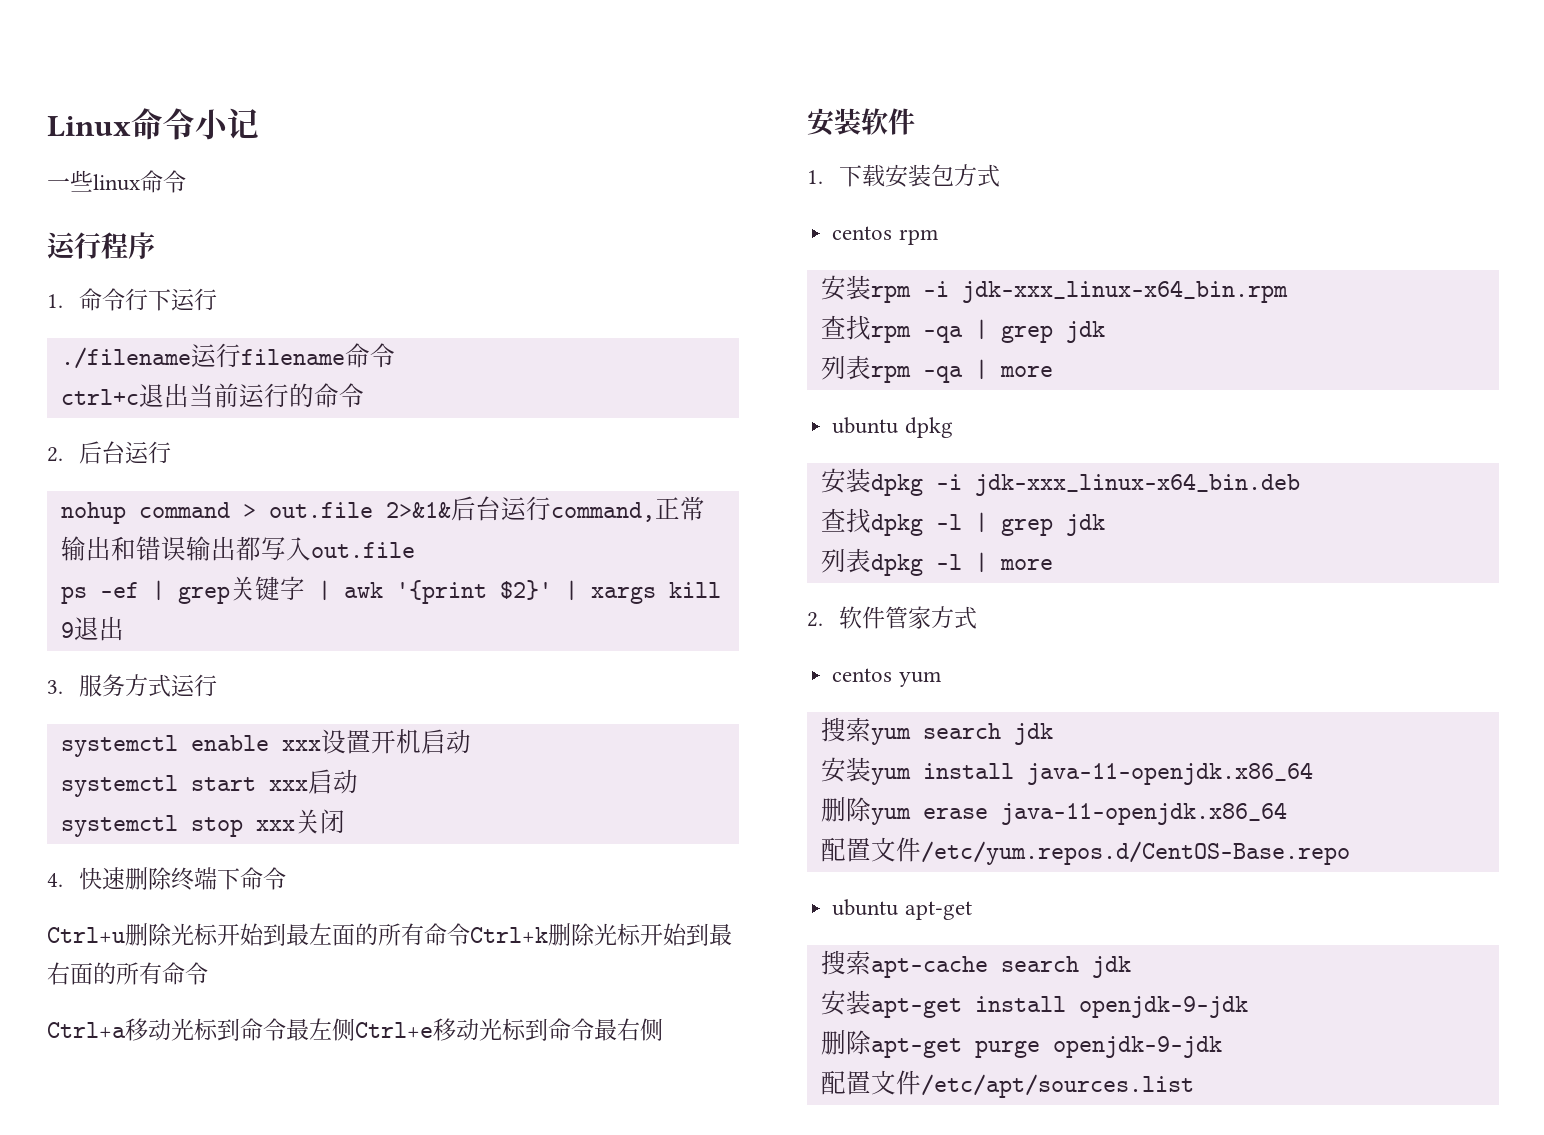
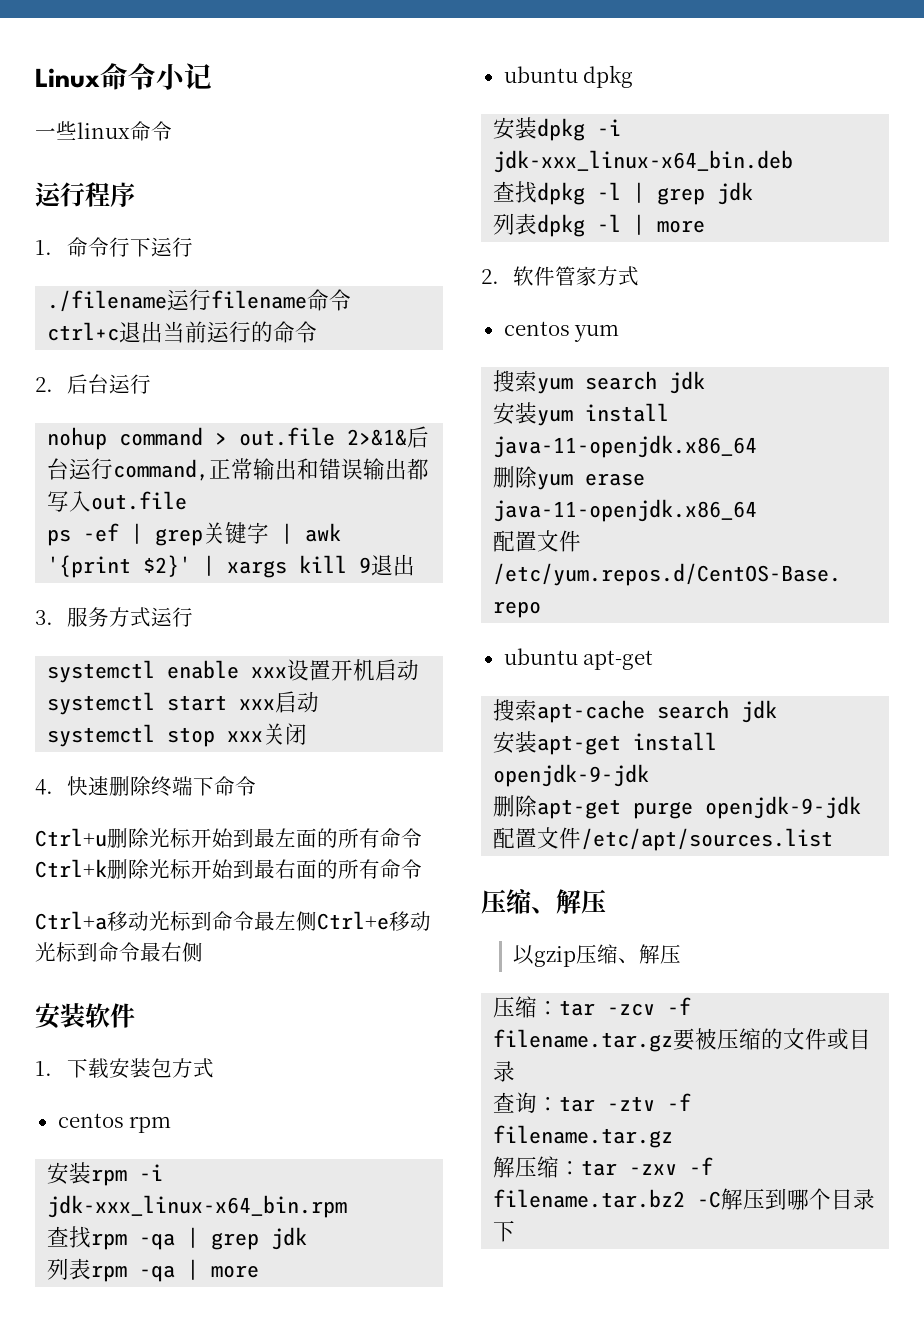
  配置文件/etc/apt/sources.list
+ 压缩、解压
+ 以gzip压缩、解压
+ 压缩：tar -zcv -f filename.tar.gz要被压缩的文件或目录
+ 查询：tar -ztv -f filename.tar.gz
+ 解压缩：tar -zxv -f filename.tar.bz2 -C解压到哪个目录下

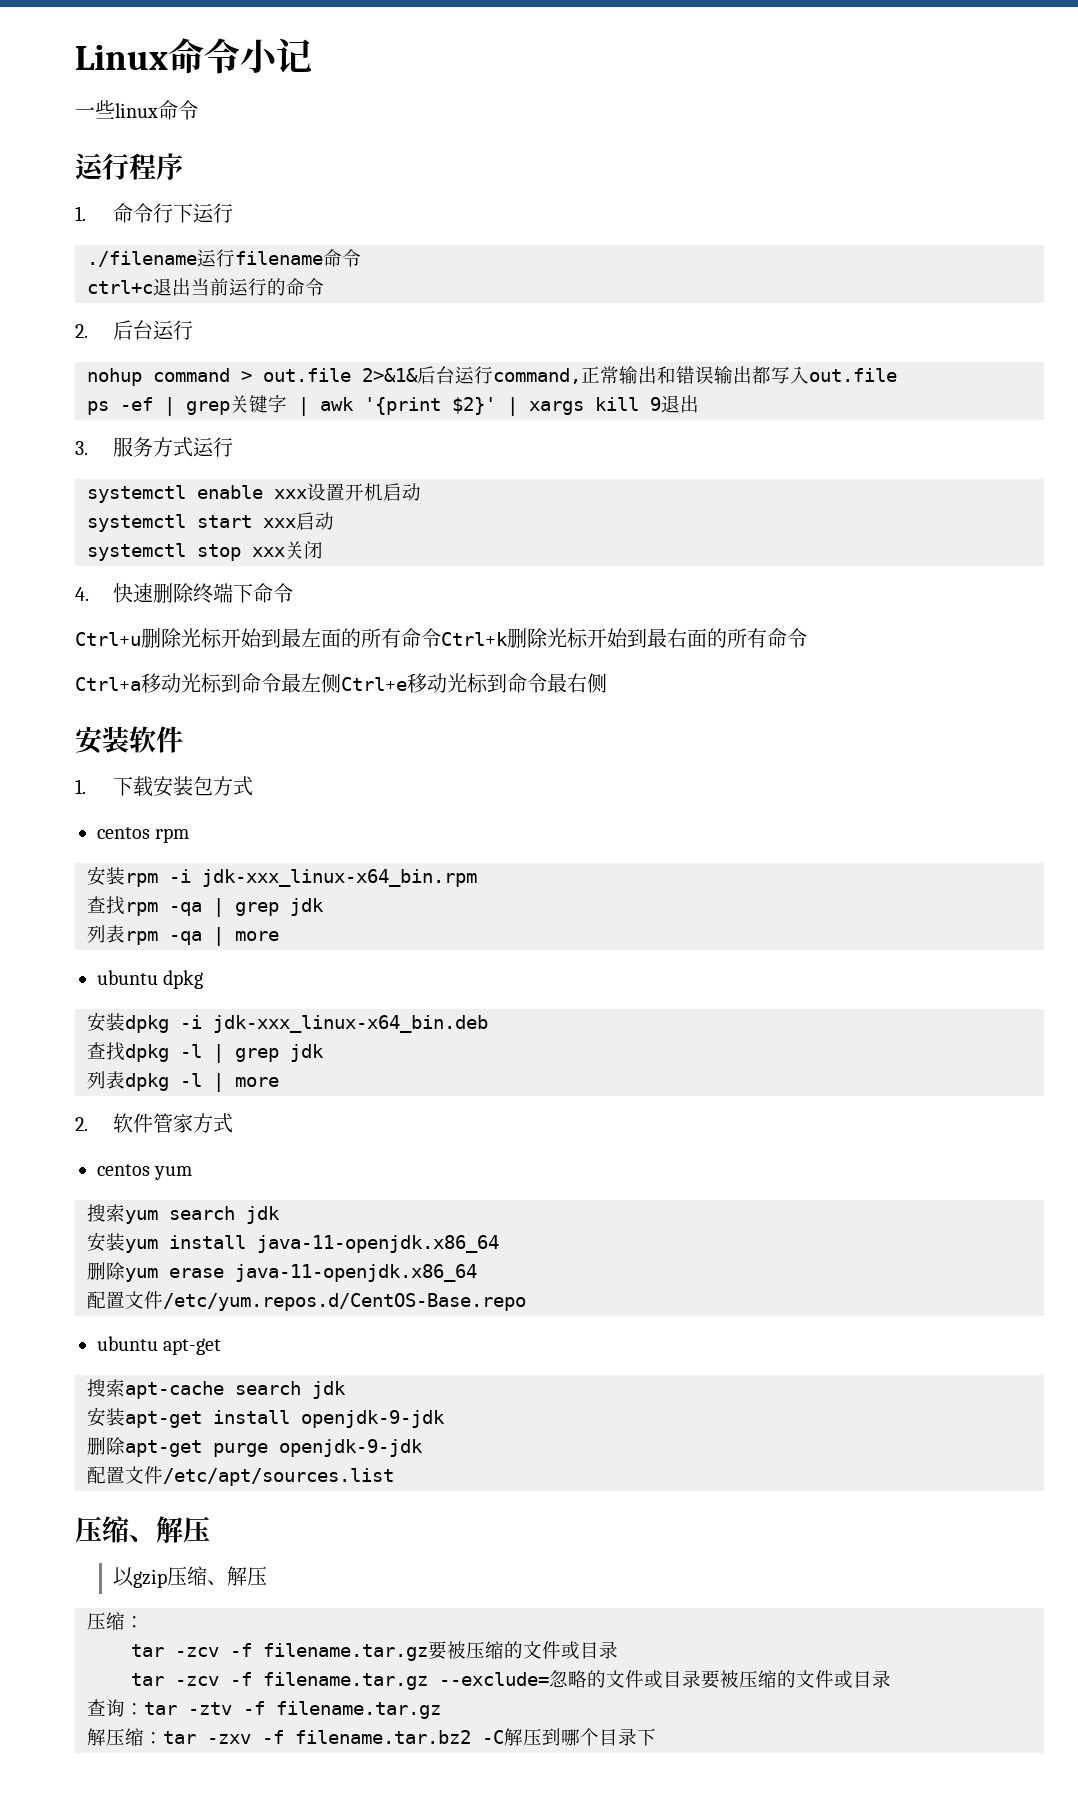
  以gzip压缩、解压
- 压缩：tar -zcv -f filename.tar.gz要被压缩的文件或目录
+ 压缩：
+ tar -zcv -f filename.tar.gz要被压缩的文件或目录
+ tar -zcv -f filename.tar.gz --exclude=忽略的文件或目录要被压缩的文件或目录

